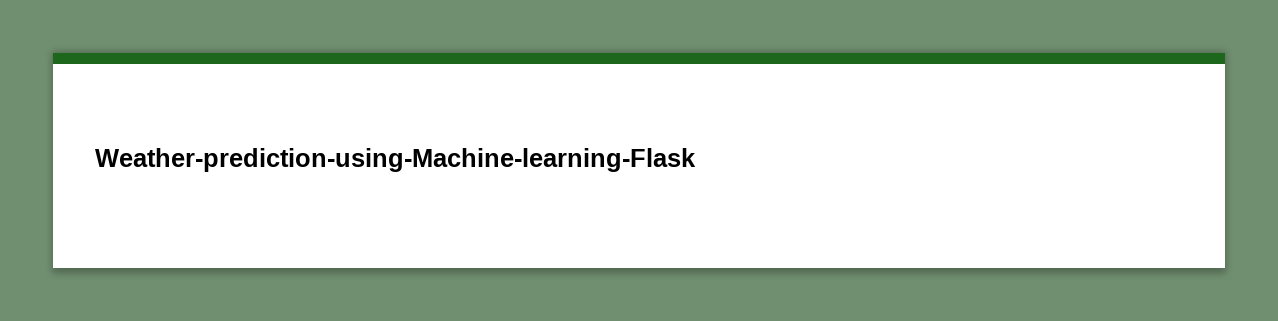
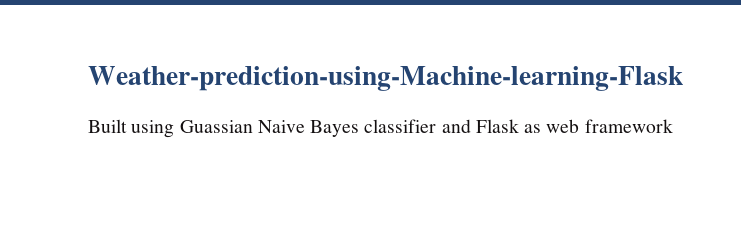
+ Built using Guassian Naive Bayes classifier and Flask as web framework

